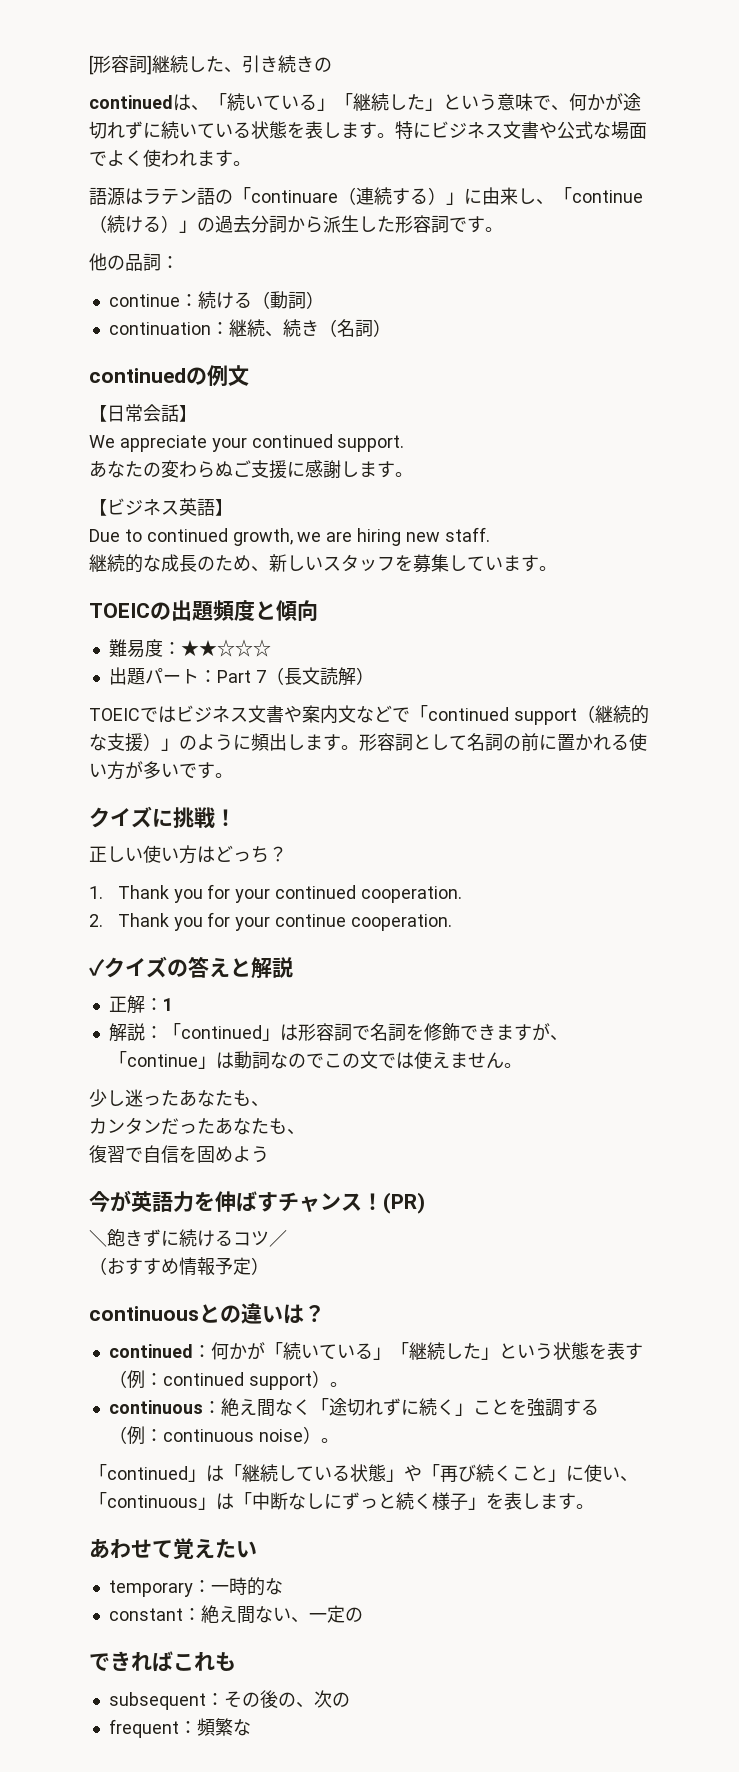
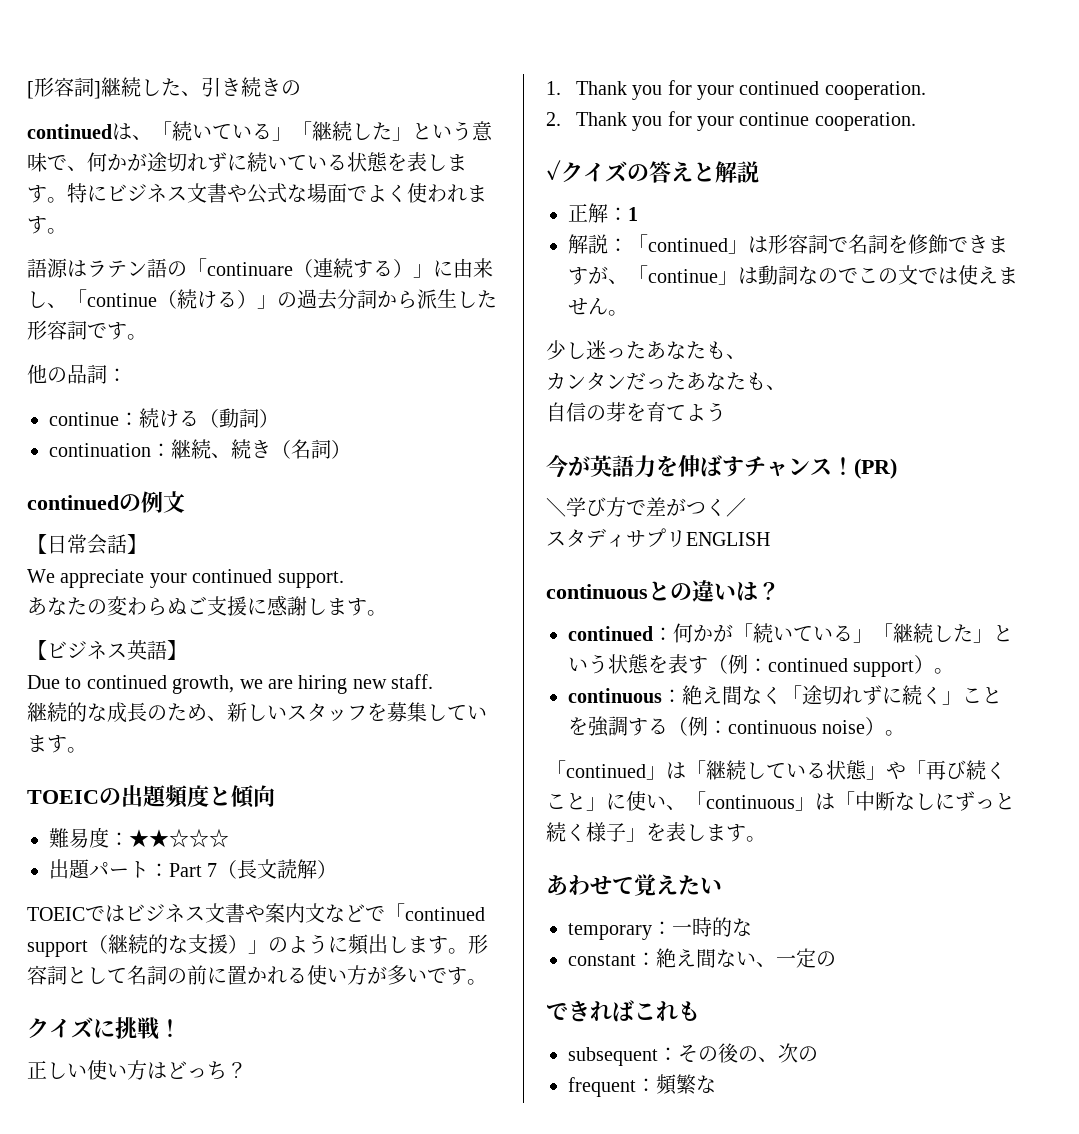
- 復習で自信を固めよう
+ 自信の芽を育てよう
- ＼飽きずに続けるコツ／
- （おすすめ情報予定）
+ ＼学び方で差がつく／
+ スタディサプリENGLISH

